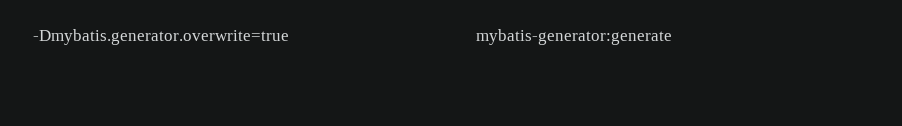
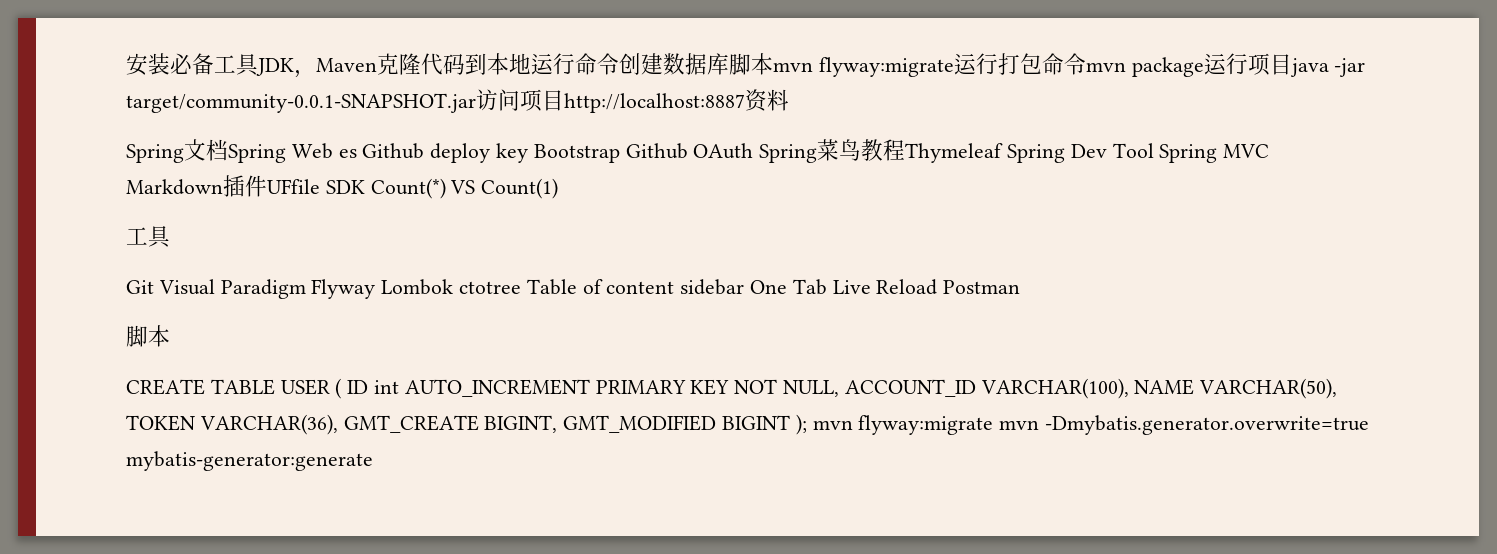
- -Dmybatis.generator.overwrite=true mybatis-generator:generate
+ 安装必备工具JDK，Maven克隆代码到本地运行命令创建数据库脚本mvn flyway:migrate运行打包命令mvn package运行项目java -jar target/community-0.0.1-SNAPSHOT.jar访问项目http://localhost:8887资料
+ Spring文档Spring Web es Github deploy key Bootstrap Github OAuth Spring菜鸟教程Thymeleaf Spring Dev Tool Spring MVC Markdown插件UFfile SDK Count(*) VS Count(1)
+ 工具
+ Git Visual Paradigm Flyway Lombok ctotree Table of content sidebar One Tab Live Reload Postman
+ 脚本
+ CREATE TABLE USER ( ID int AUTO_INCREMENT PRIMARY KEY NOT NULL, ACCOUNT_ID VARCHAR(100), NAME VARCHAR(50), TOKEN VARCHAR(36), GMT_CREATE BIGINT, GMT_MODIFIED BIGINT ); mvn flyway:migrate mvn -Dmybatis.generator.overwrite=true mybatis-generator:generate

